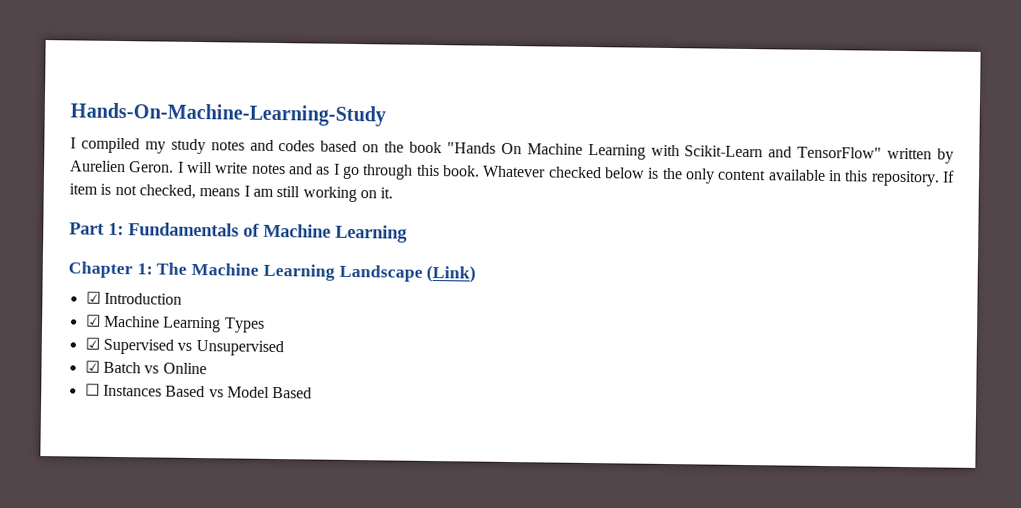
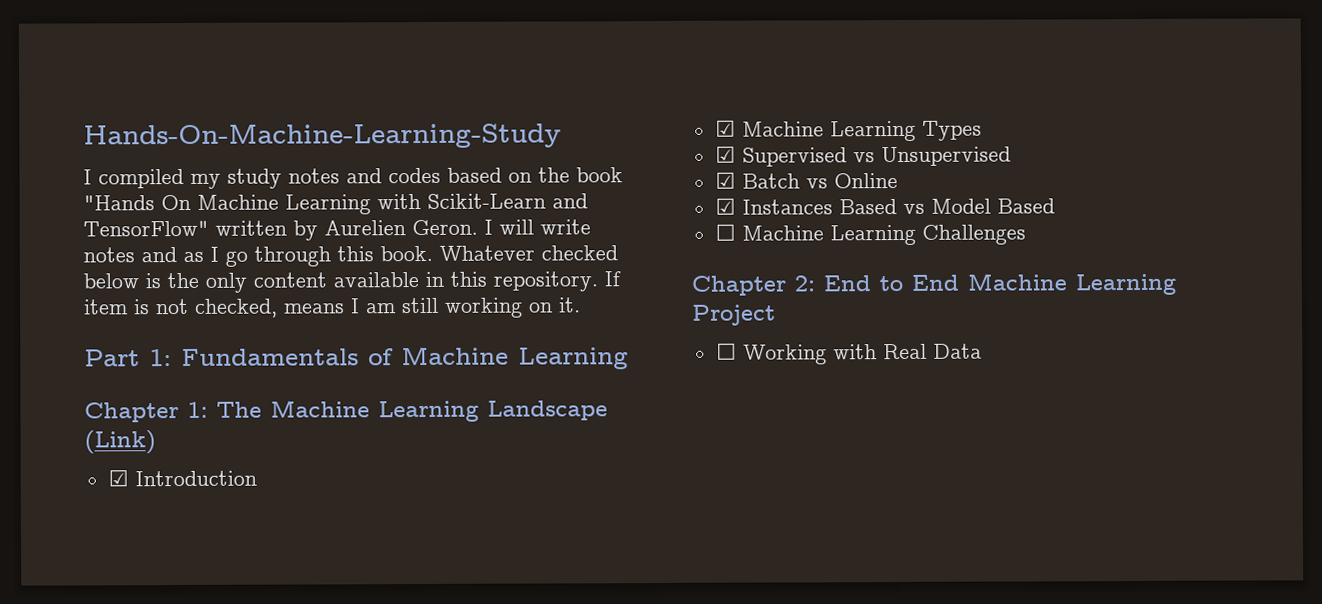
- ☐ Instances Based vs Model Based
+ ☑ Instances Based vs Model Based
+ ☐ Machine Learning Challenges
+ Chapter 2: End to End Machine Learning Project
+ ☐ Working with Real Data

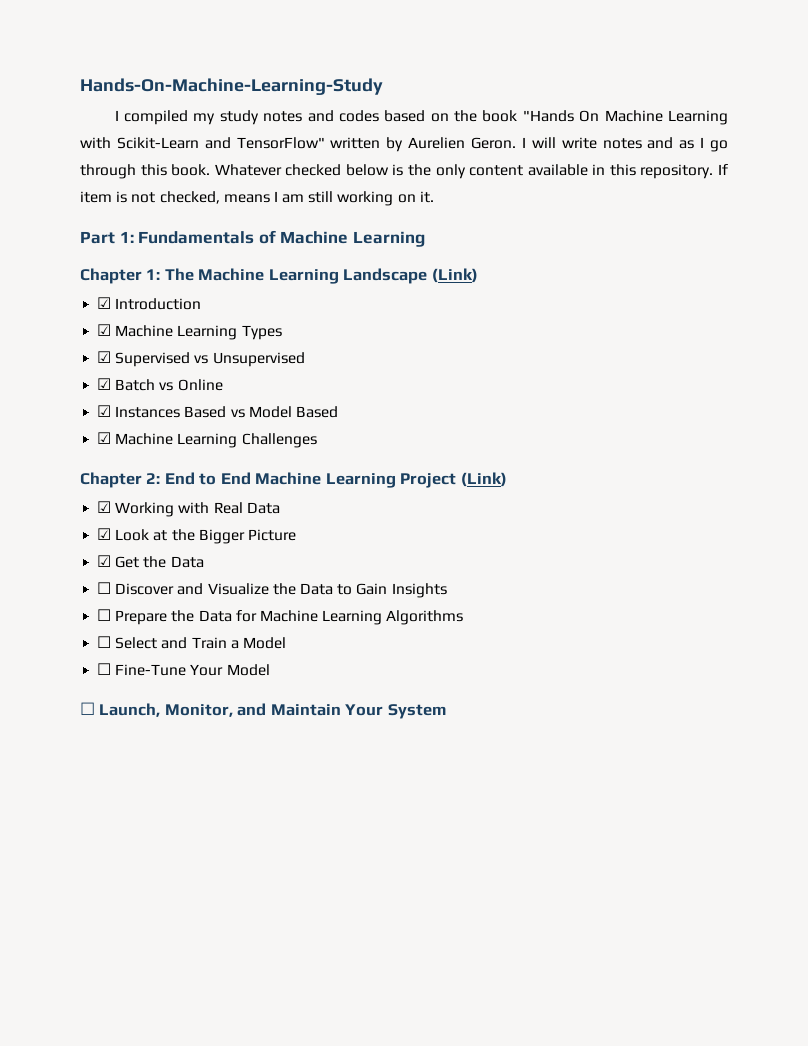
- ☐ Machine Learning Challenges
+ ☑ Machine Learning Challenges
- Chapter 2: End to End Machine Learning Project
- ☐ Working with Real Data
+ Chapter 2: End to End Machine Learning Project (Link)
+ ☑ Working with Real Data
+ ☑ Look at the Bigger Picture
+ ☑ Get the Data
+ ☐ Discover and Visualize the Data to Gain Insights
+ ☐ Prepare the Data for Machine Learning Algorithms
+ ☐ Select and Train a Model
+ ☐ Fine-Tune Your Model
+ ☐ Launch, Monitor, and Maintain Your System

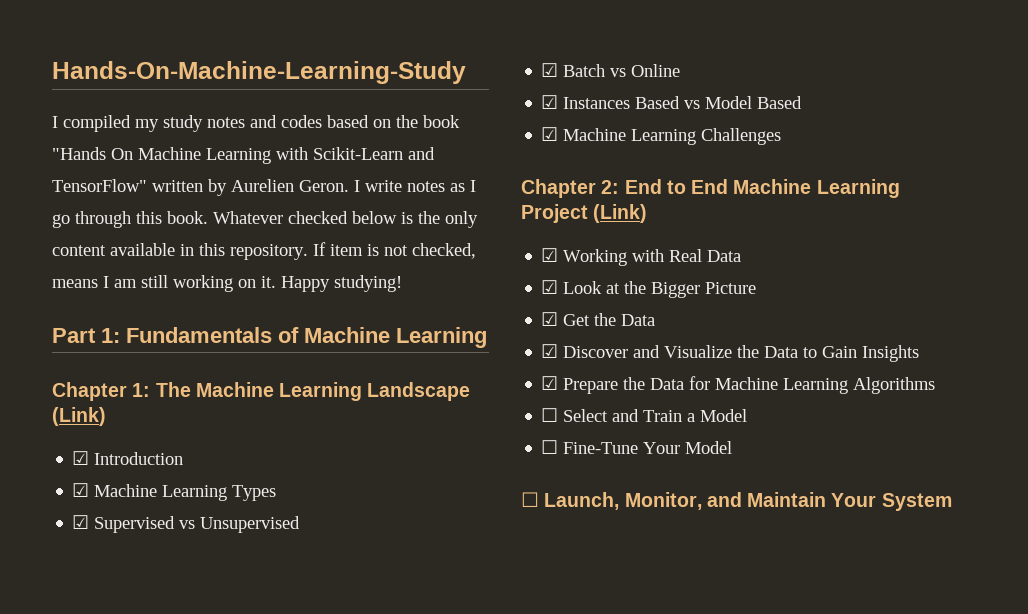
- I will write notes and as I go through this book.
+ I write notes as I go through this book.
+ Happy studying!
- ☐ Discover and Visualize the Data to Gain Insights
+ ☑ Discover and Visualize the Data to Gain Insights
- ☐ Prepare the Data for Machine Learning Algorithms
+ ☑ Prepare the Data for Machine Learning Algorithms

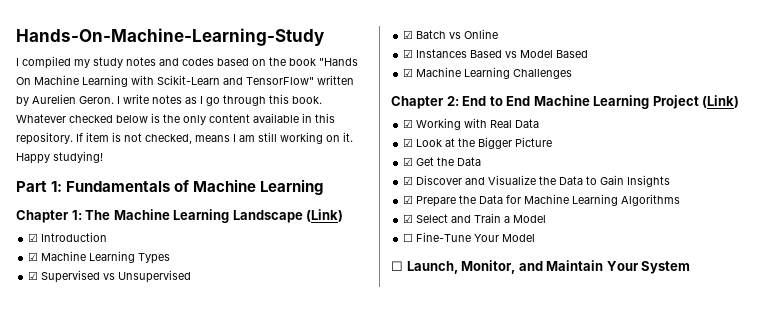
- ☐ Select and Train a Model
+ ☑ Select and Train a Model

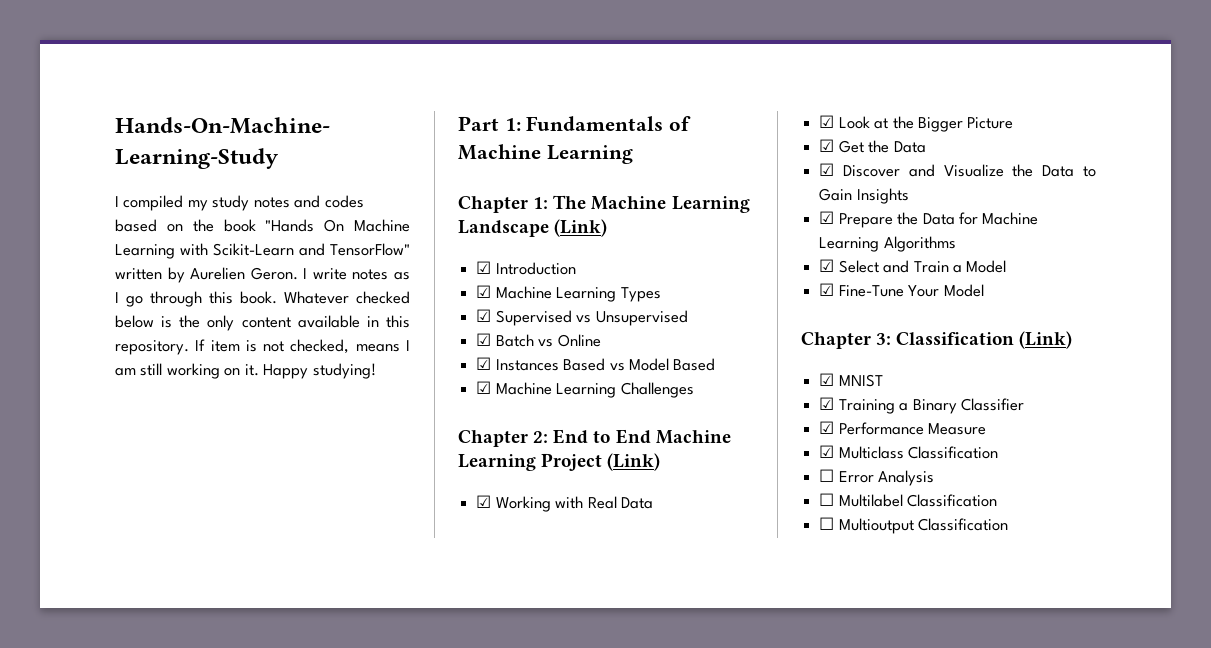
- ☐ Fine-Tune Your Model
+ ☑ Fine-Tune Your Model
- ☐ Launch, Monitor, and Maintain Your System
+ Chapter 3: Classification (Link)
+ ☑ MNIST
+ ☑ Training a Binary Classifier
+ ☑ Performance Measure
+ ☑ Multiclass Classification
+ ☐ Error Analysis
+ ☐ Multilabel Classification
+ ☐ Multioutput Classification

